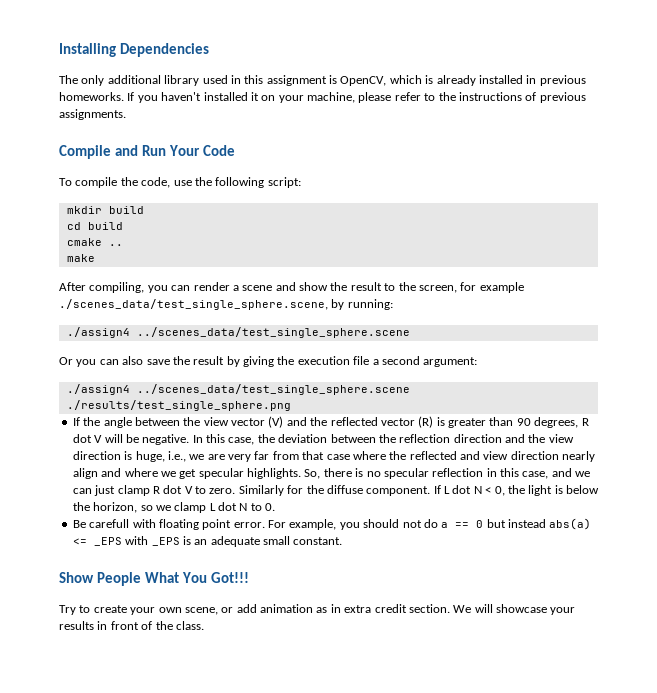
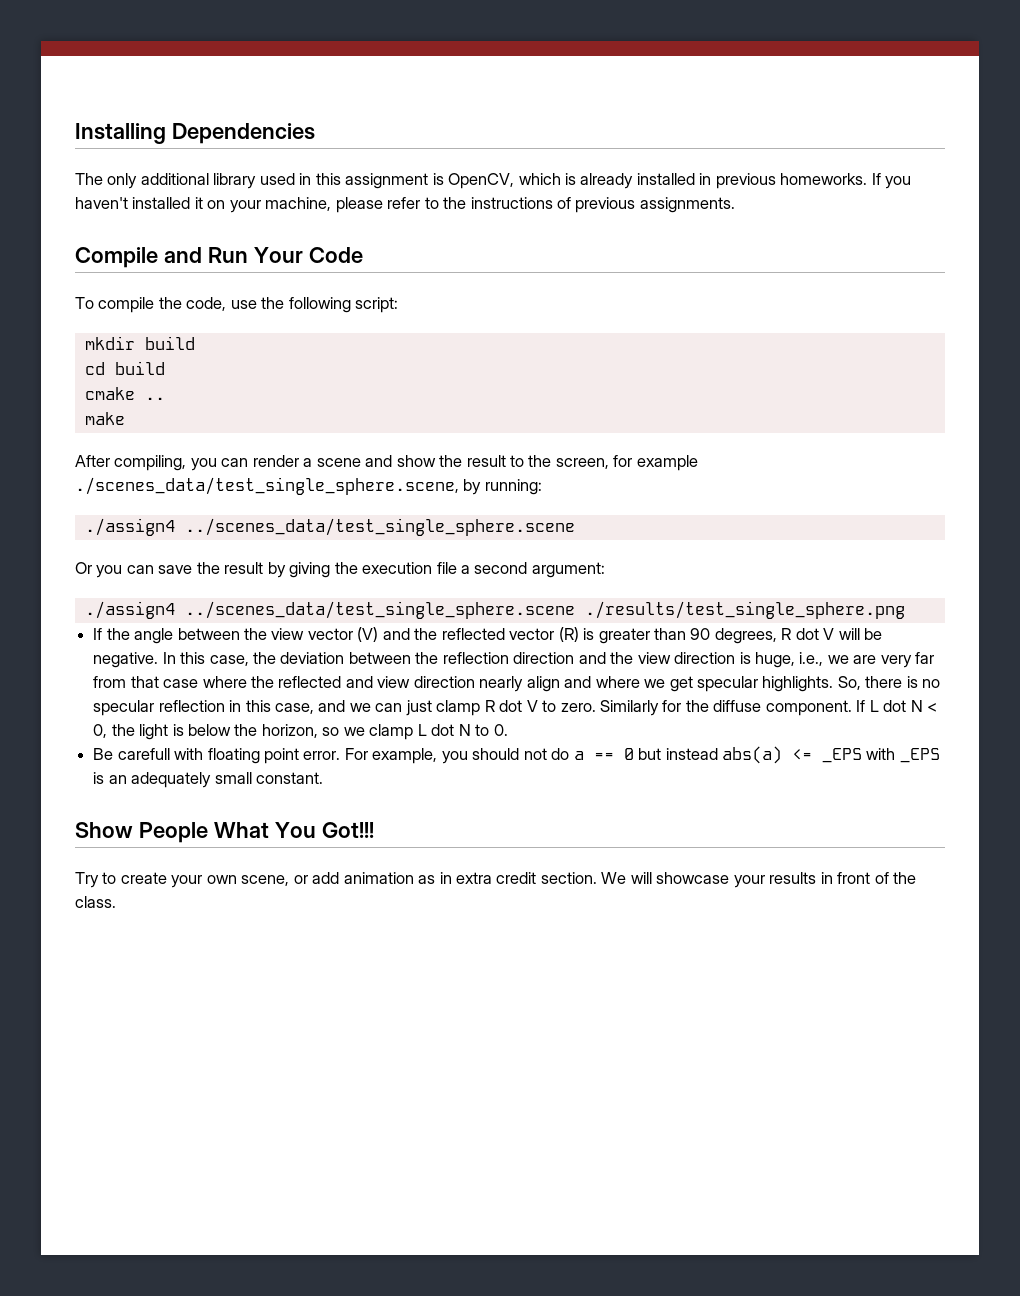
- Or you can also save the result by giving the execution file a second argument:
+ Or you can save the result by giving the execution file a second argument:
- For example, you should not do a == 0 but instead abs(a) <= _EPS with _EPS is an adequate small constant.
+ For example, you should not do a == 0 but instead abs(a) <= _EPS with _EPS is an adequately small constant.

